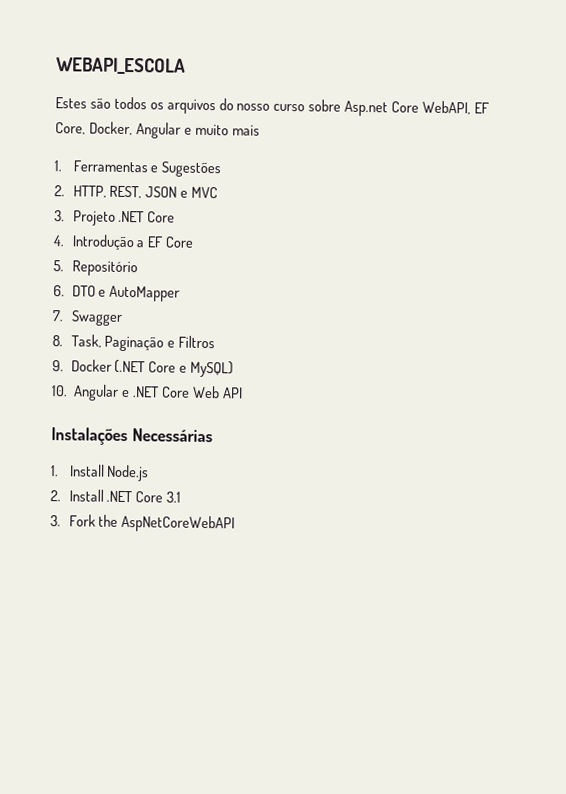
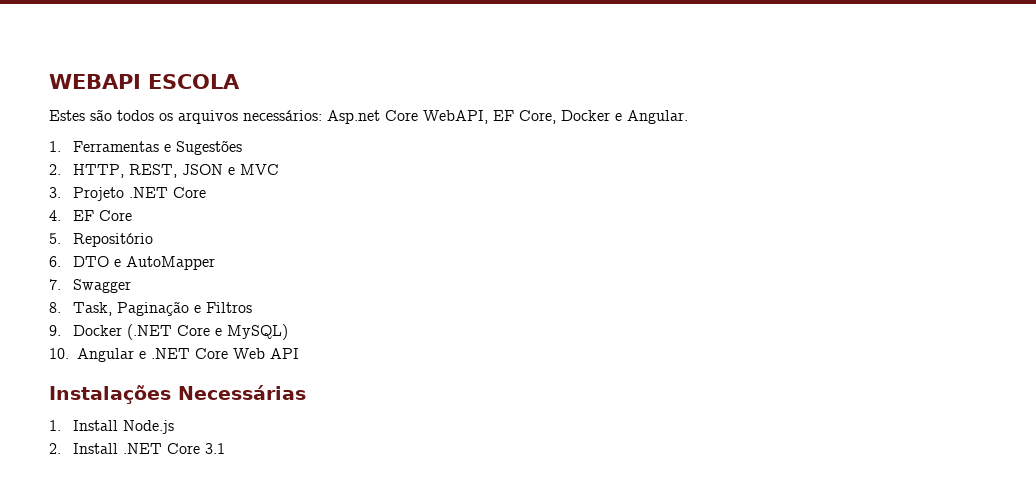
- WEBAPI_ESCOLA
+ WEBAPI ESCOLA
- Estes são todos os arquivos do nosso curso sobre Asp.net Core WebAPI, EF Core, Docker, Angular e muito mais
+ Estes são todos os arquivos necessários: Asp.net Core WebAPI, EF Core, Docker e Angular.
- 4. Introdução a EF Core
+ 4. EF Core
- 3. Fork the AspNetCoreWebAPI

